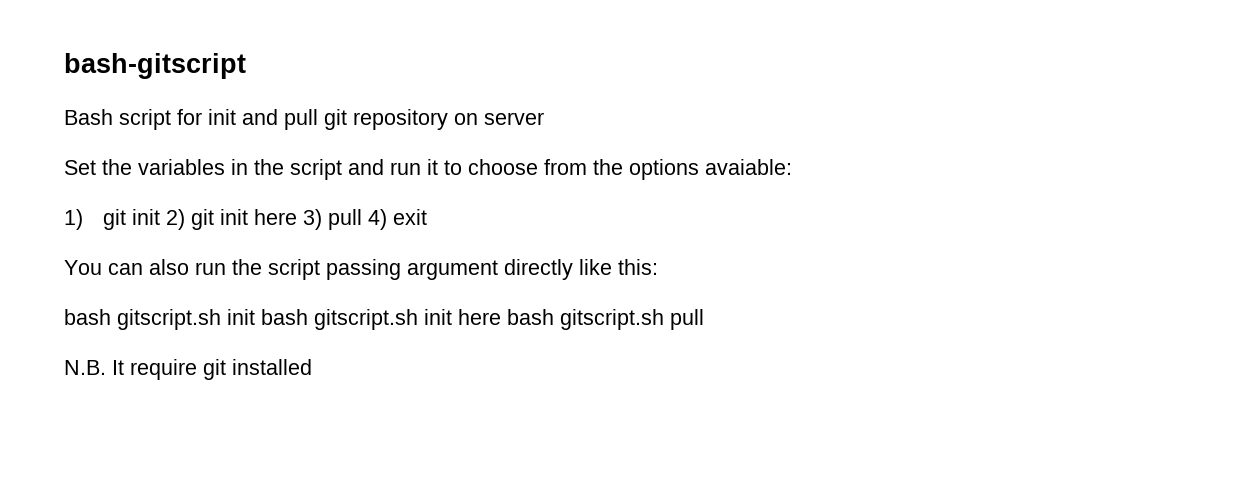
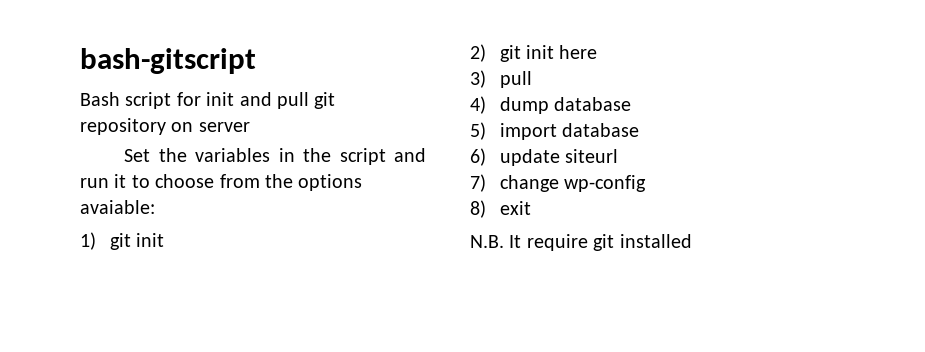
- 1) git init 2) git init here 3) pull 4) exit
- You can also run the script passing argument directly like this:
- bash gitscript.sh init bash gitscript.sh init here bash gitscript.sh pull
+ 1) git init
+ 2) git init here
+ 3) pull
+ 4) dump database
+ 5) import database
+ 6) update siteurl
+ 7) change wp-config
+ 8) exit

